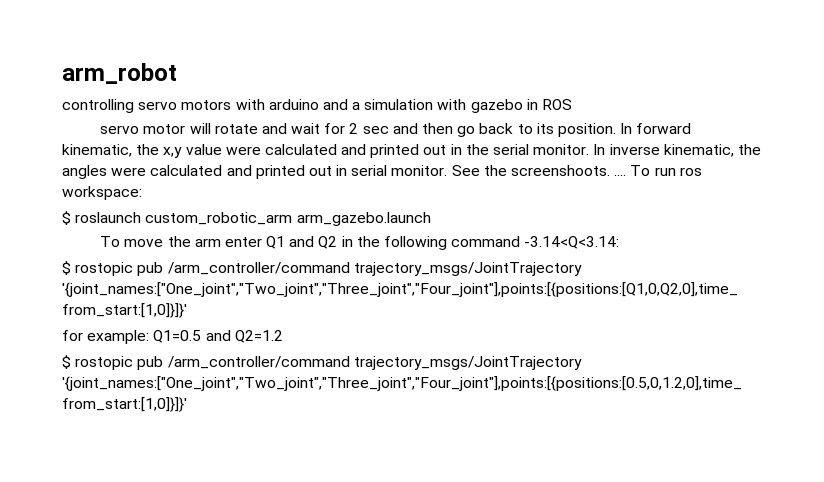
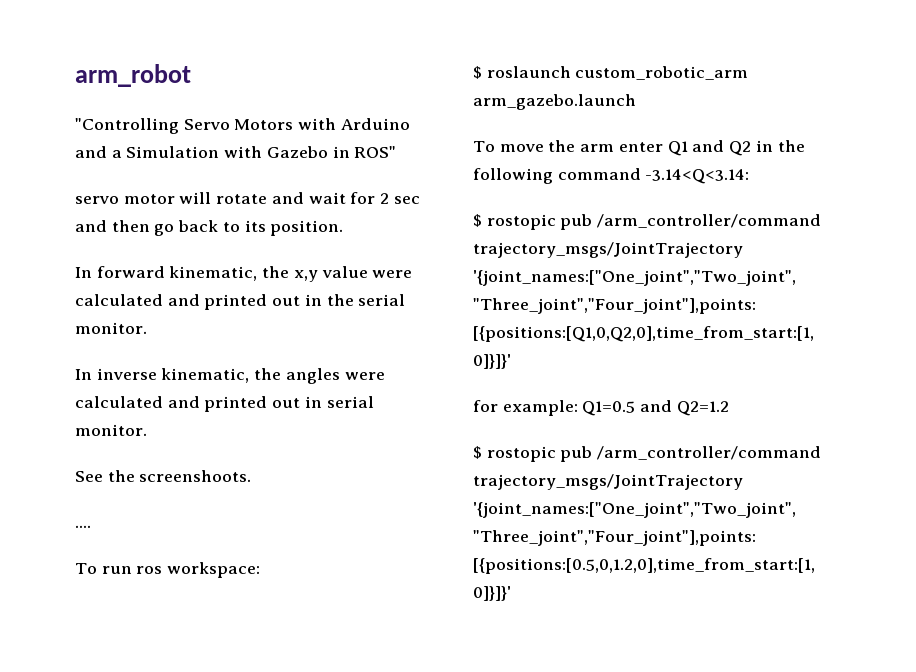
- controlling servo motors with arduino and a simulation with gazebo in ROS
+ "Controlling Servo Motors with Arduino and a Simulation with Gazebo in ROS"
- servo motor will rotate and wait for 2 sec and then go back to its position. In forward kinematic, the x,y value were calculated and printed out in the serial monitor. In inverse kinematic, the angles were calculated and printed out in serial monitor. See the screenshoots. .... To run ros workspace:
+ servo motor will rotate and wait for 2 sec and then go back to its position.
+ In forward kinematic, the x,y value were calculated and printed out in the serial monitor.
+ In inverse kinematic, the angles were calculated and printed out in serial monitor.
+ See the screenshoots.
+ ....
+ To run ros workspace:

